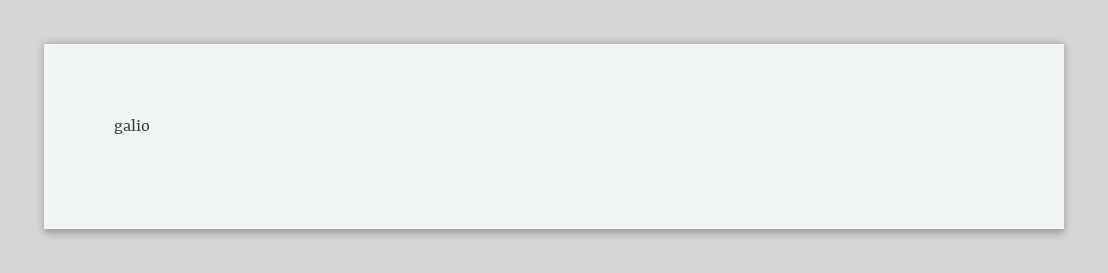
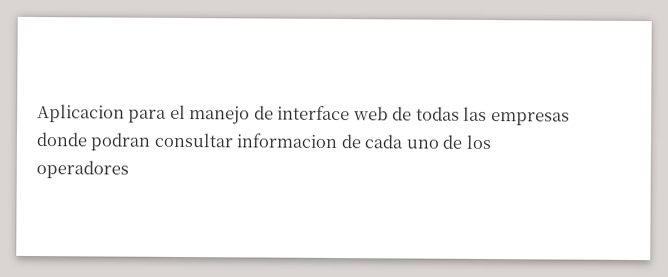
- galio
+ Aplicacion para el manejo de interface web de todas las empresas donde podran consultar informacion de cada uno de los operadores

